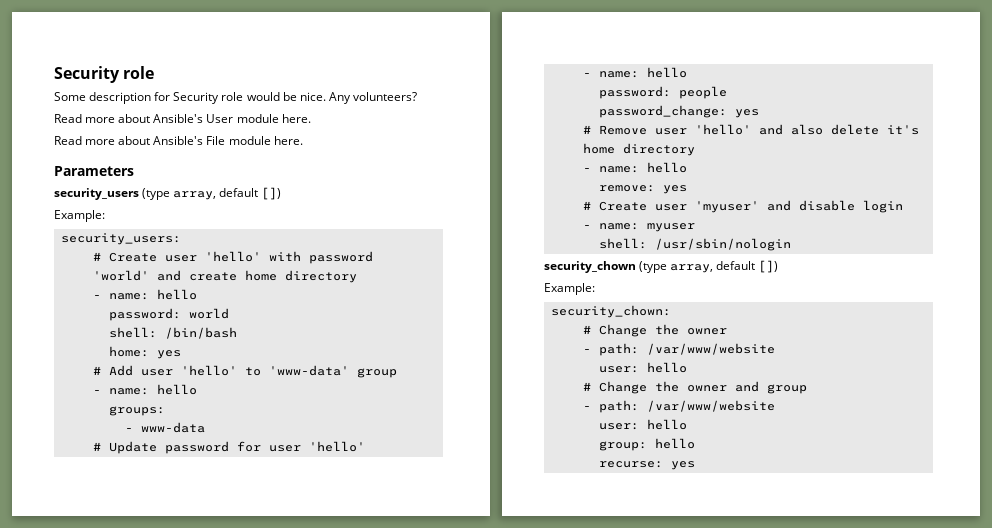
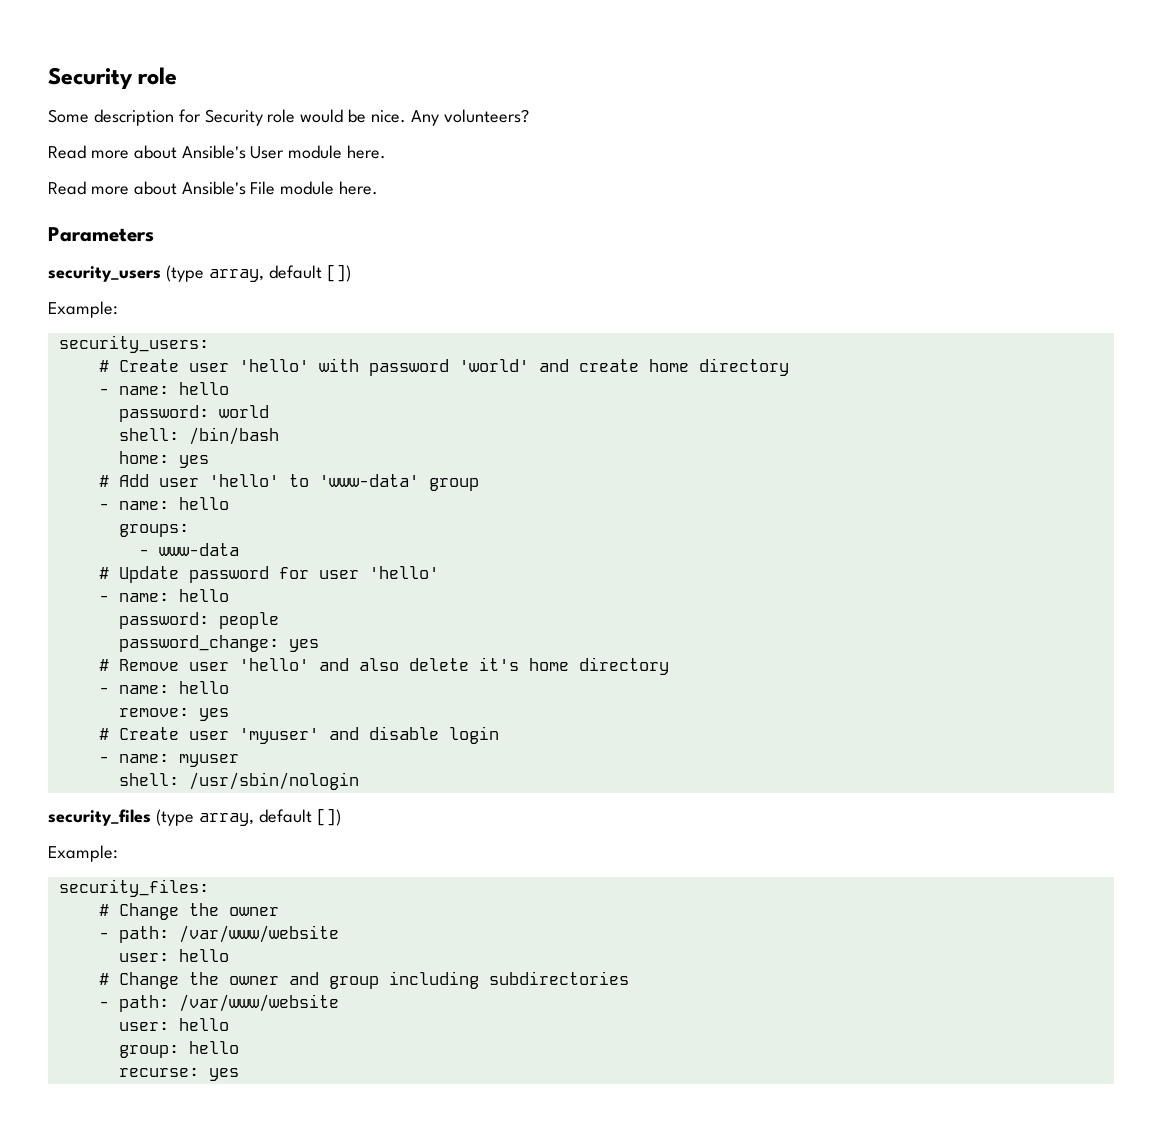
- security_chown (type array, default [])
+ security_files (type array, default [])
  Example:
- security_chown:
+ security_files:
- # Change the owner and group
+ # Change the owner and group including subdirectories

